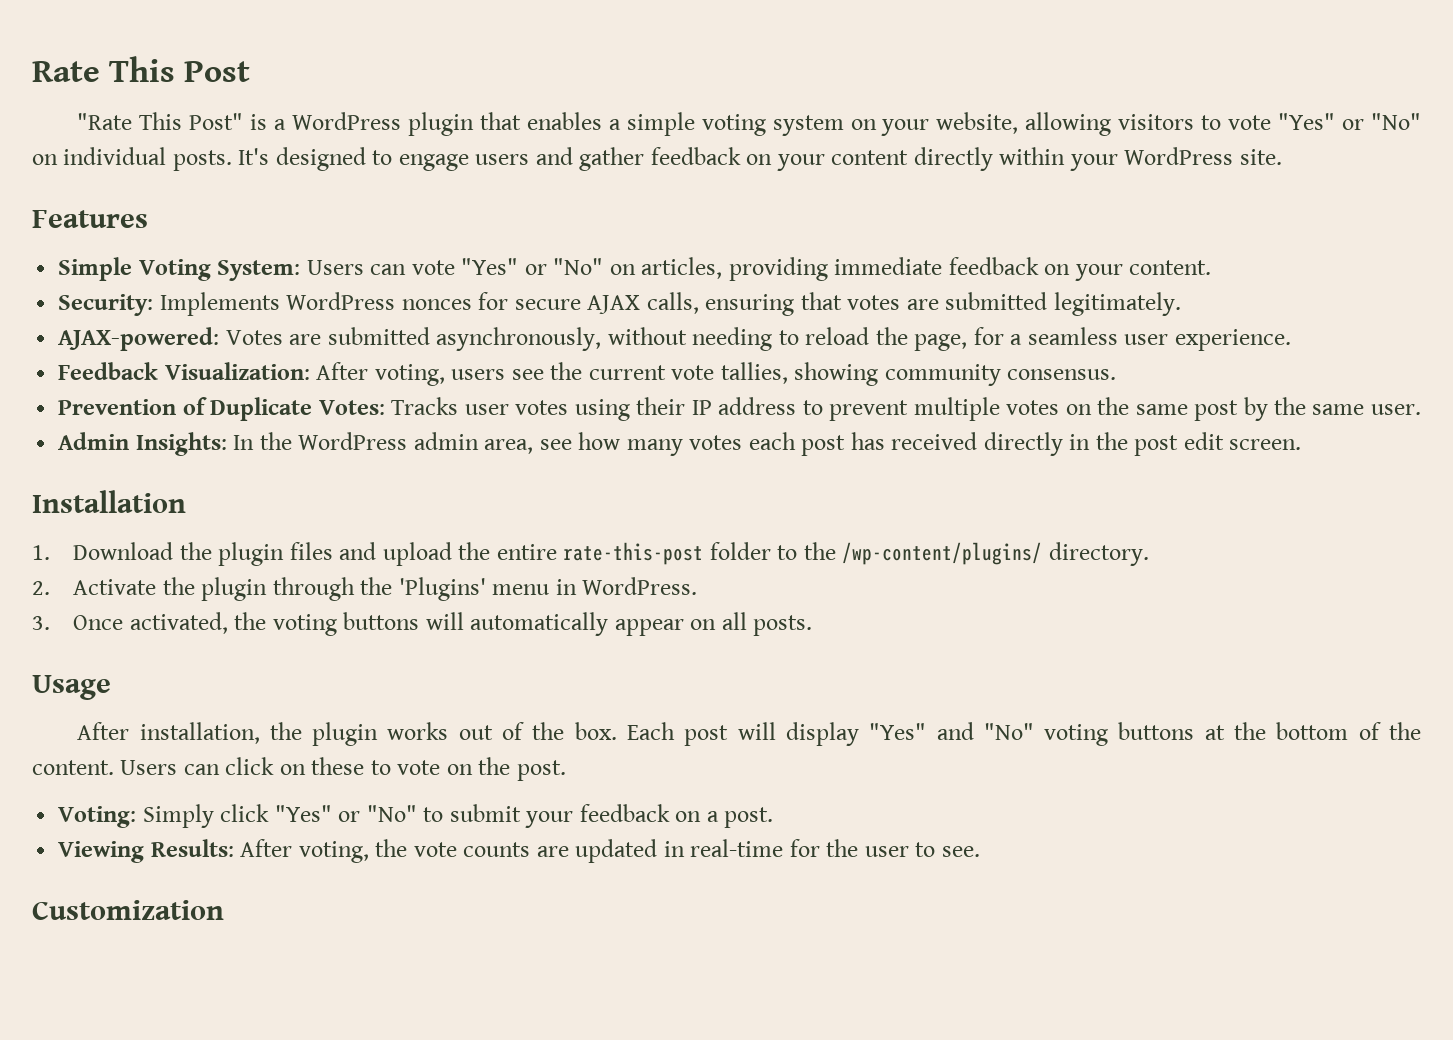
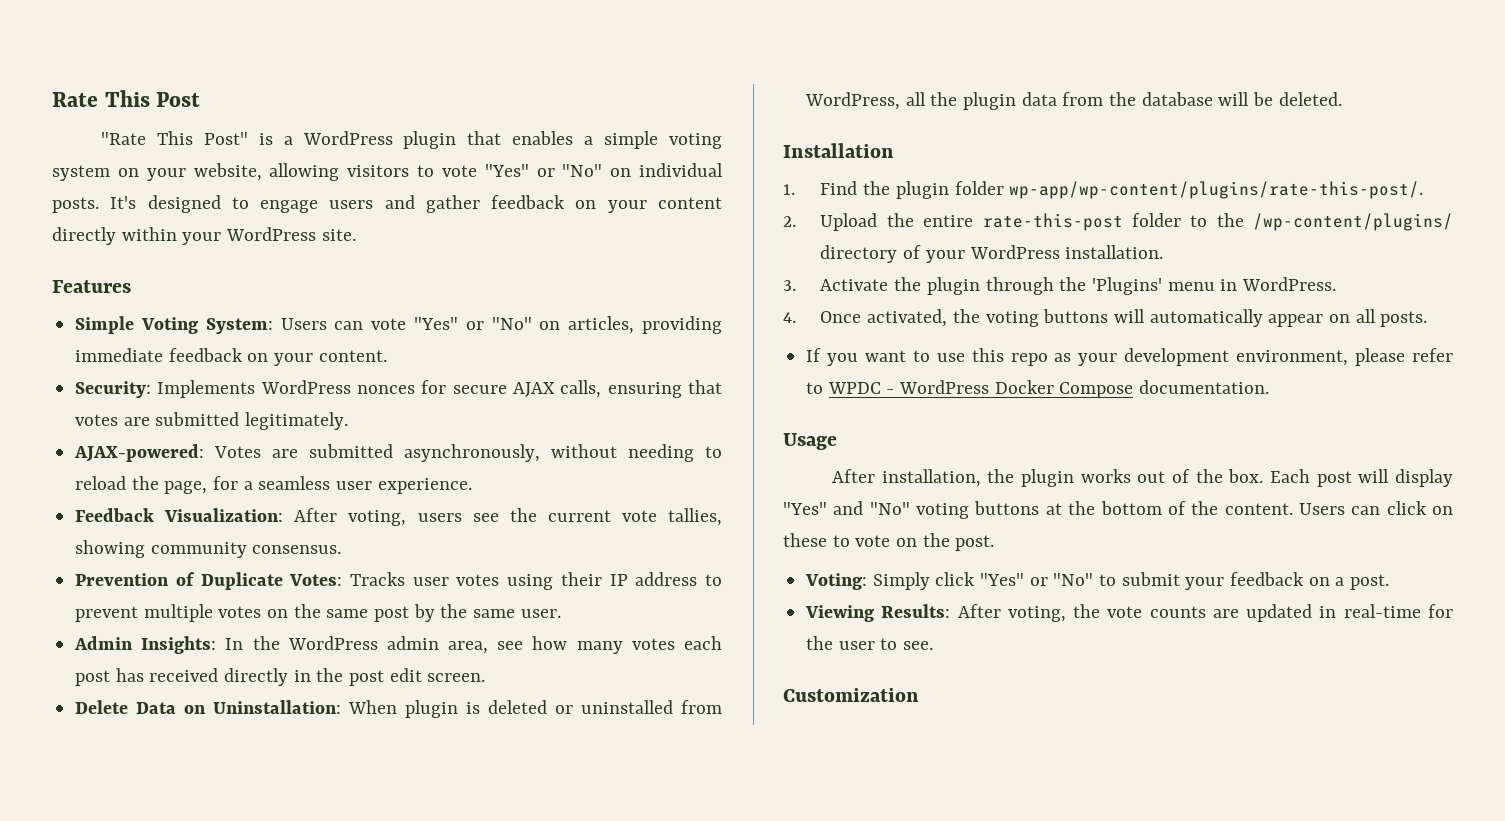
+ Delete Data on Uninstallation: When plugin is deleted or uninstalled from WordPress, all the plugin data from the database will be deleted.
- 1. Download the plugin files and upload the entire rate-this-post folder to the /wp-content/plugins/ directory.
- 2. Activate the plugin through the 'Plugins' menu in WordPress.
+ 1. Find the plugin folder wp-app/wp-content/plugins/rate-this-post/.
+ 2. Upload the entire rate-this-post folder to the /wp-content/plugins/ directory of your WordPress installation.
+ 3. Activate the plugin through the 'Plugins' menu in WordPress.
- 3. Once activated, the voting buttons will automatically appear on all posts.
+ 4. Once activated, the voting buttons will automatically appear on all posts.
+ If you want to use this repo as your development environment, please refer to WPDC - WordPress Docker Compose documentation.

